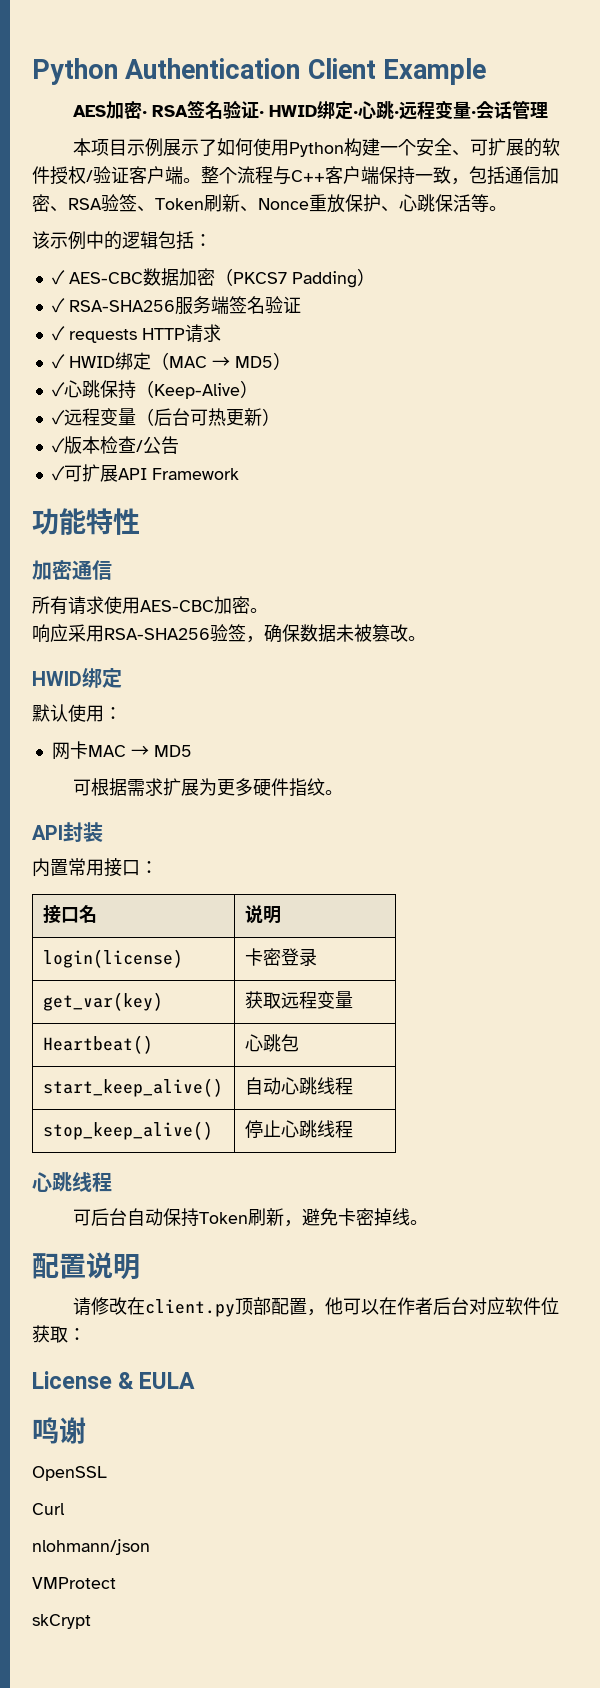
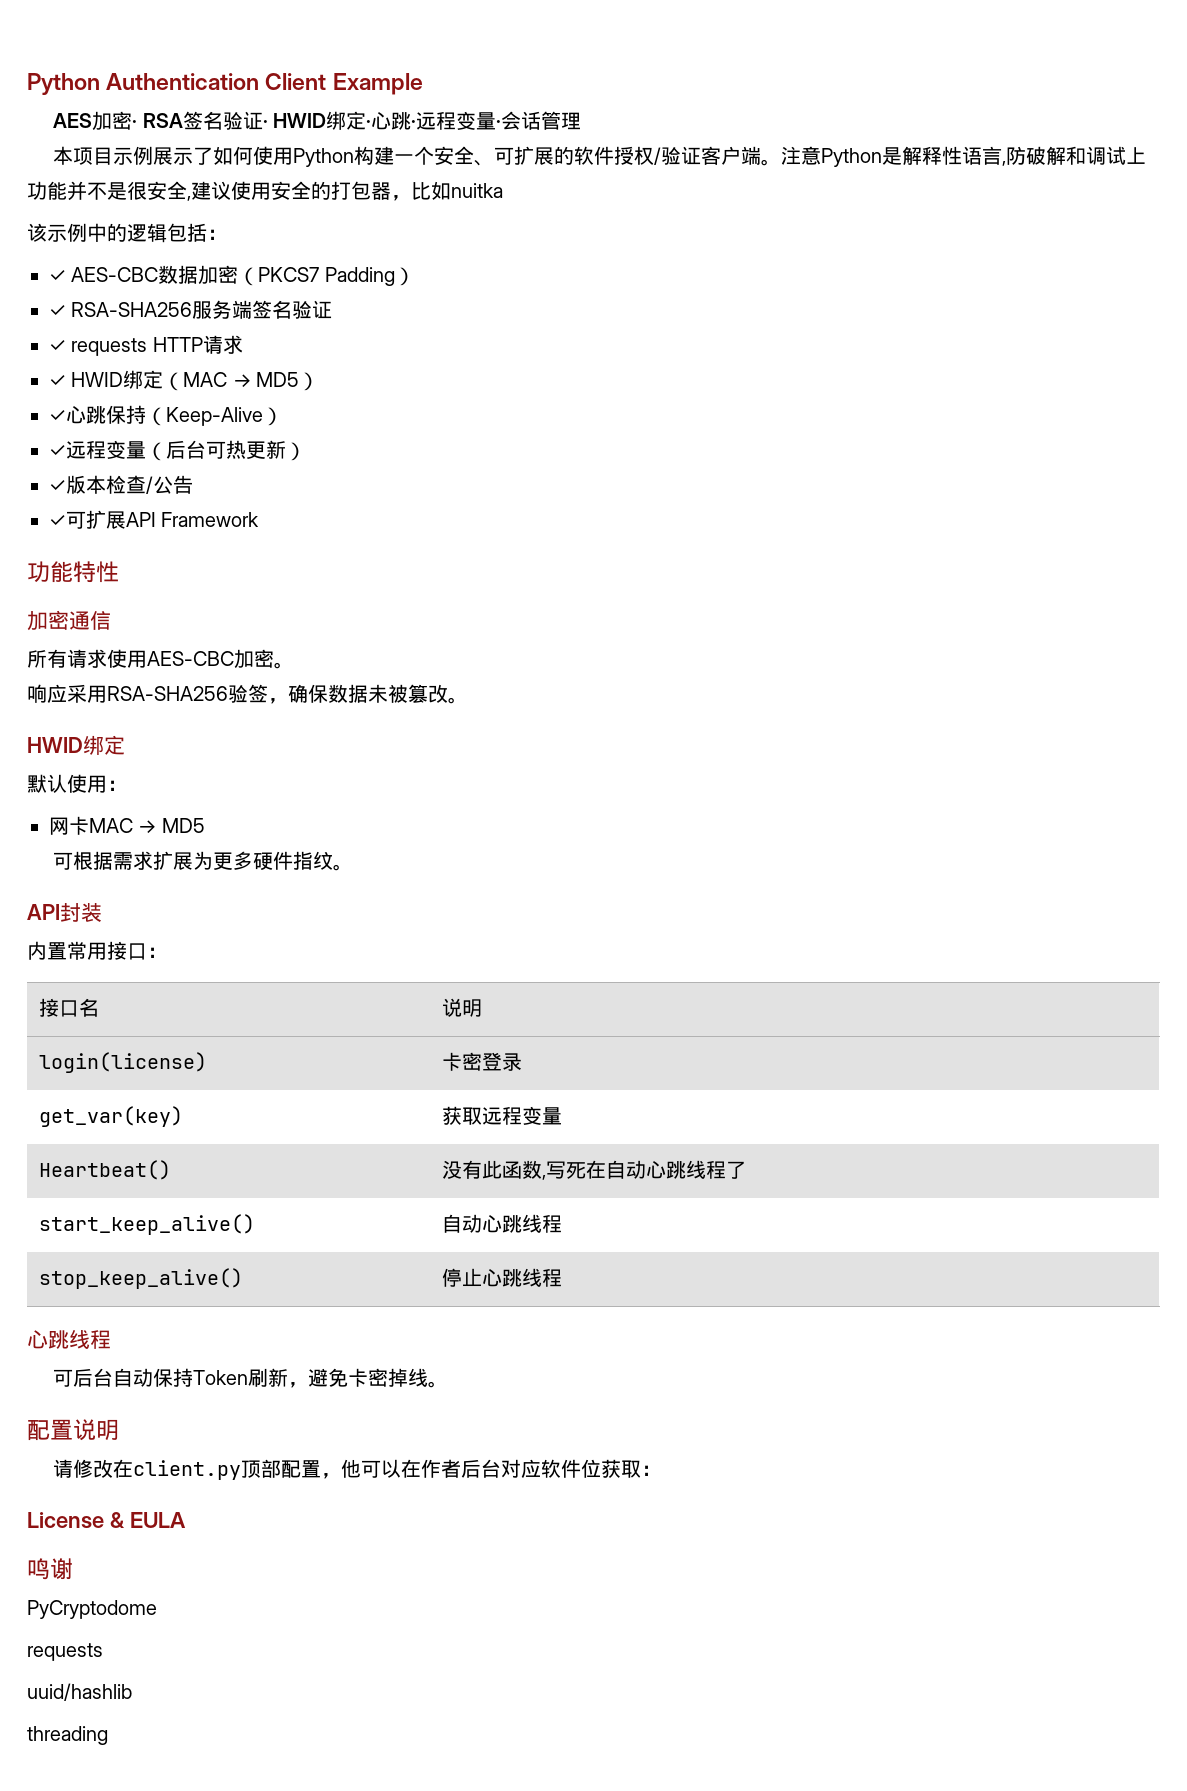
- 整个流程与C++客户端保持一致，包括通信加密、RSA验签、Token刷新、Nonce重放保护、心跳保活等。
+ 注意Python是解释性语言,防破解和调试上功能并不是很安全,建议使用安全的打包器，比如nuitka
- Heartbeat() | 心跳包
+ Heartbeat() | 没有此函数,写死在自动心跳线程了
- OpenSSL
- Curl
- nlohmann/json
- VMProtect
- skCrypt
+ PyCryptodome
+ requests
+ uuid/hashlib
+ threading

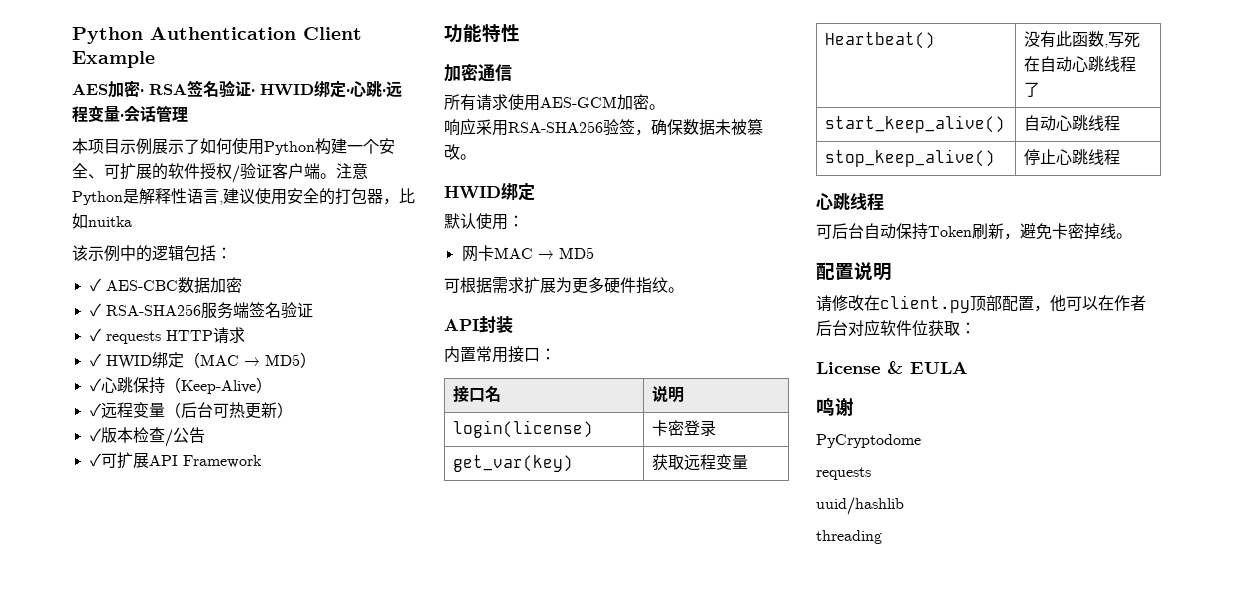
- 注意Python是解释性语言,防破解和调试上功能并不是很安全,建议使用安全的打包器，比如nuitka
+ 注意Python是解释性语言,建议使用安全的打包器，比如nuitka
- ✓ AES-CBC数据加密（PKCS7 Padding）
+ ✓ AES-CBC数据加密
- 所有请求使用AES-CBC加密。
+ 所有请求使用AES-GCM加密。

